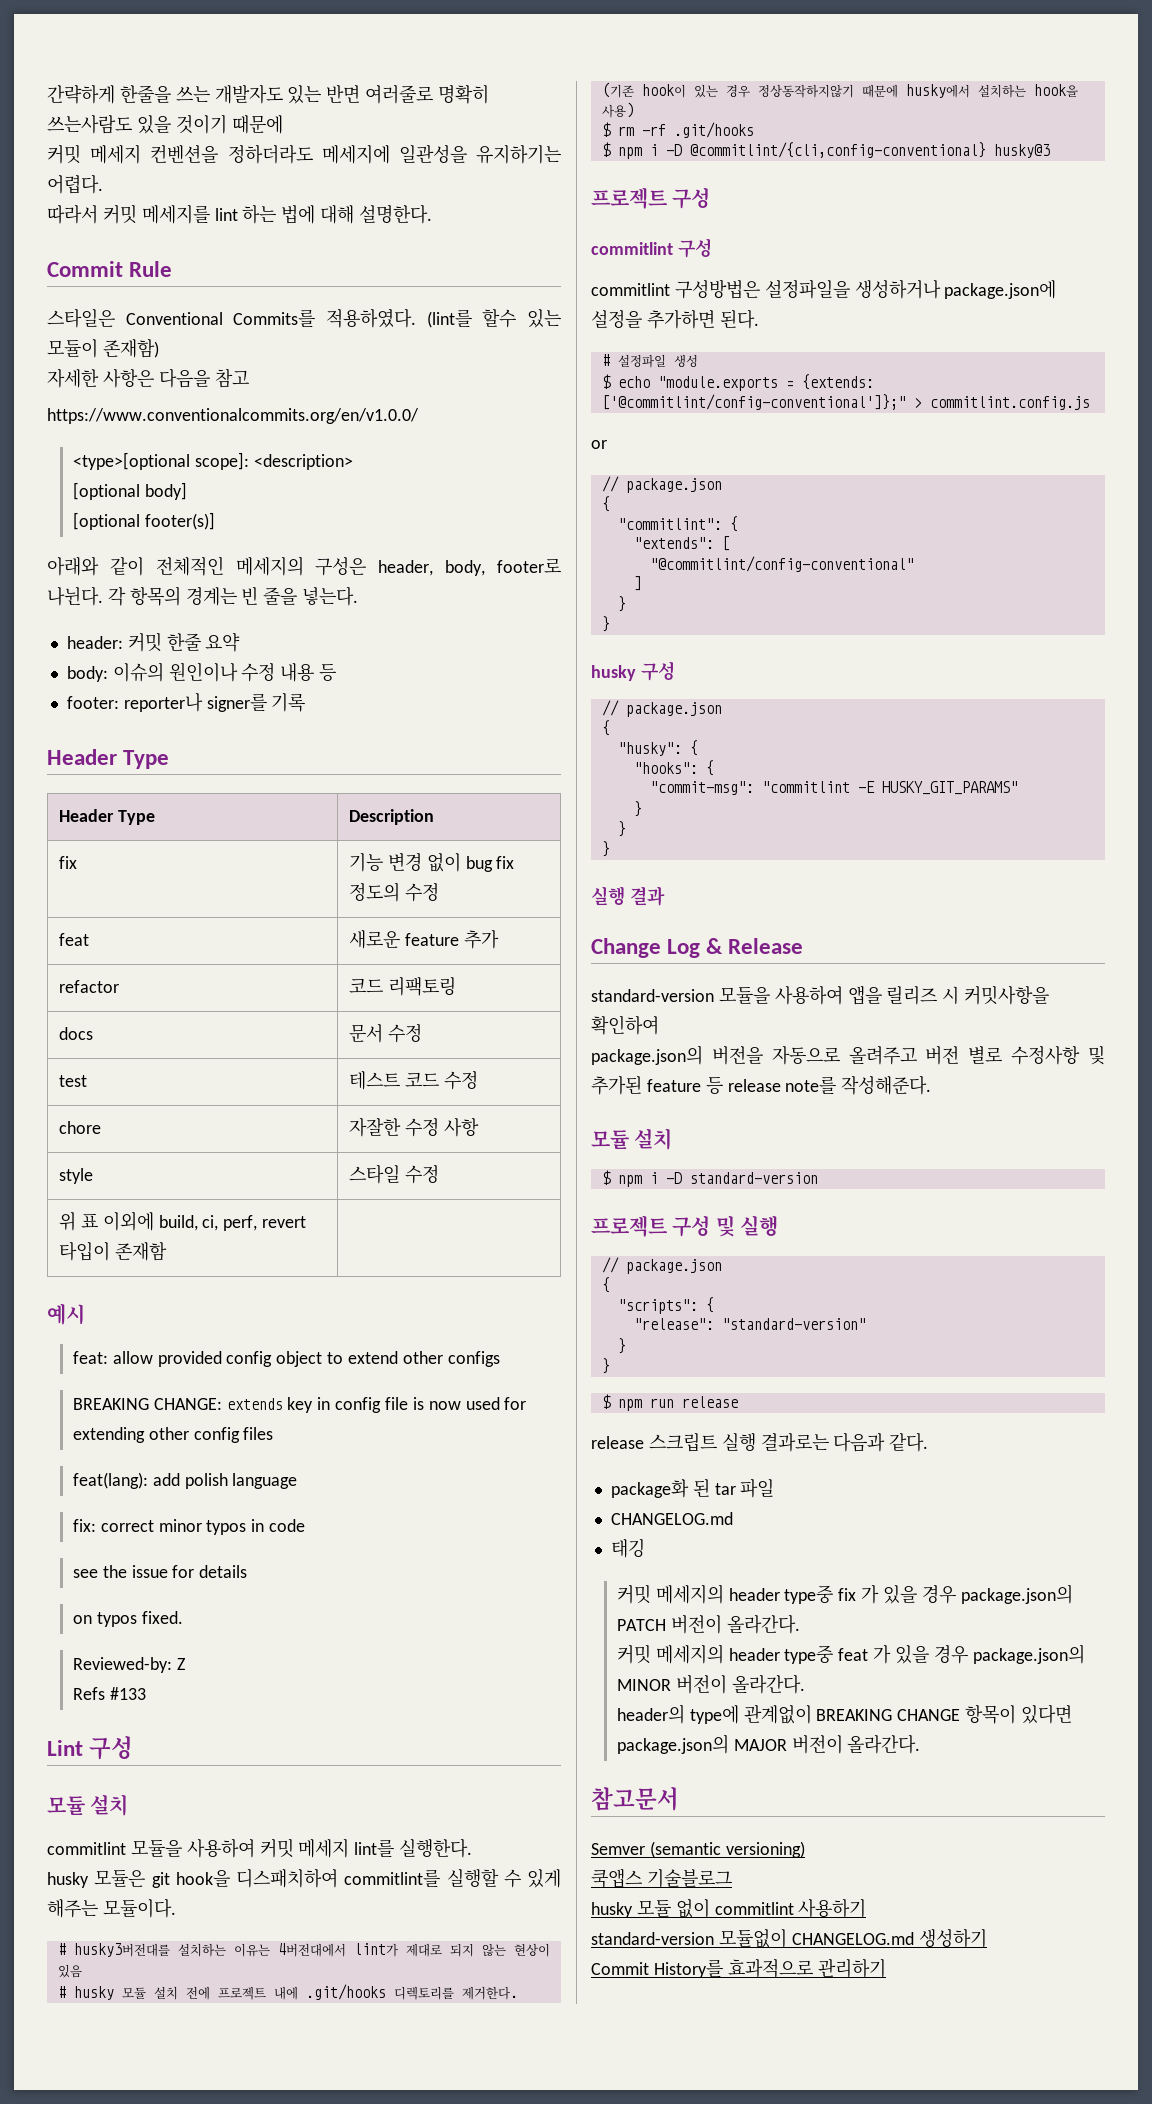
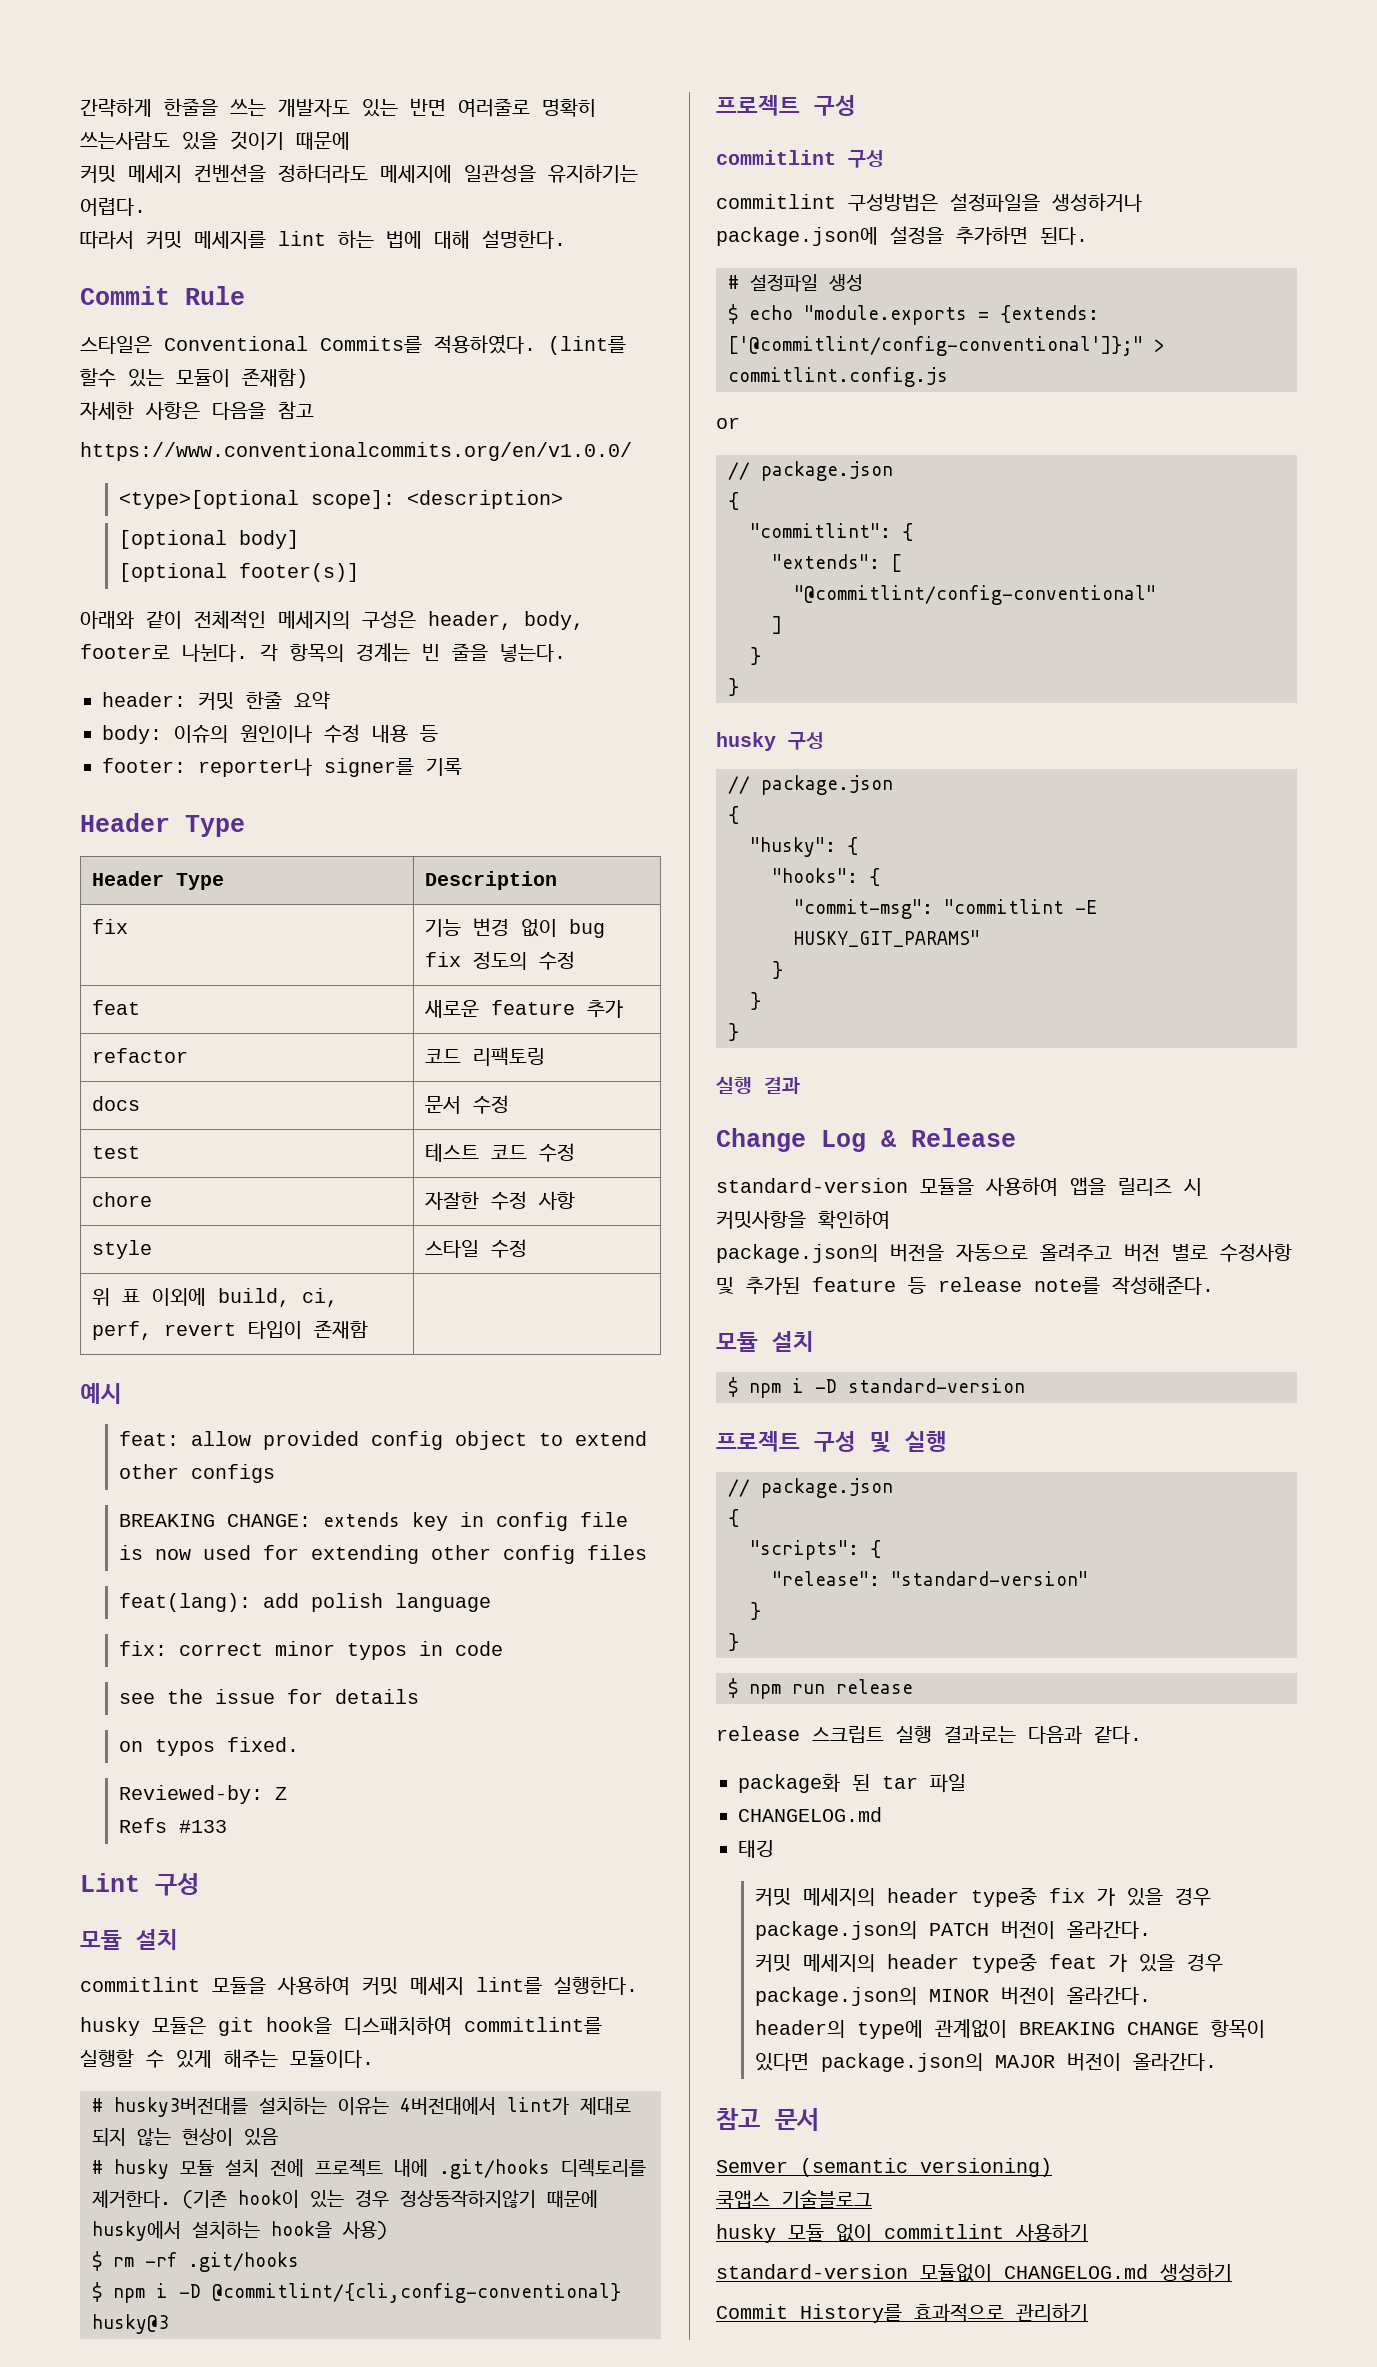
- 참고문서
+ 참고 문서

